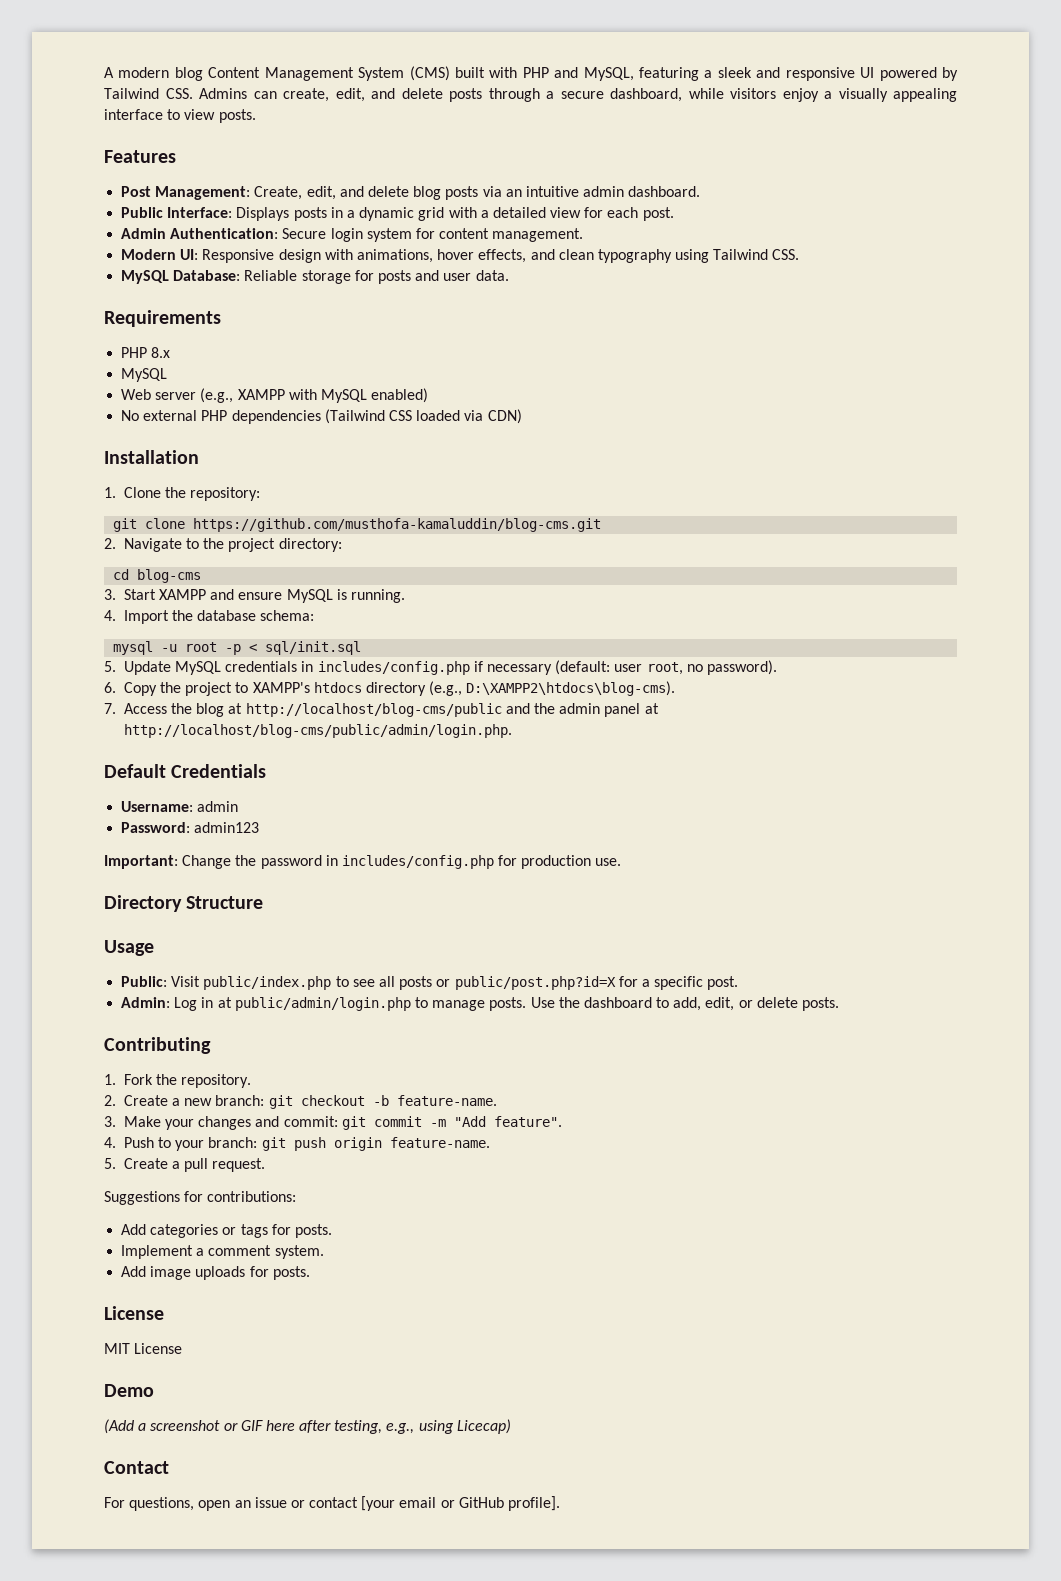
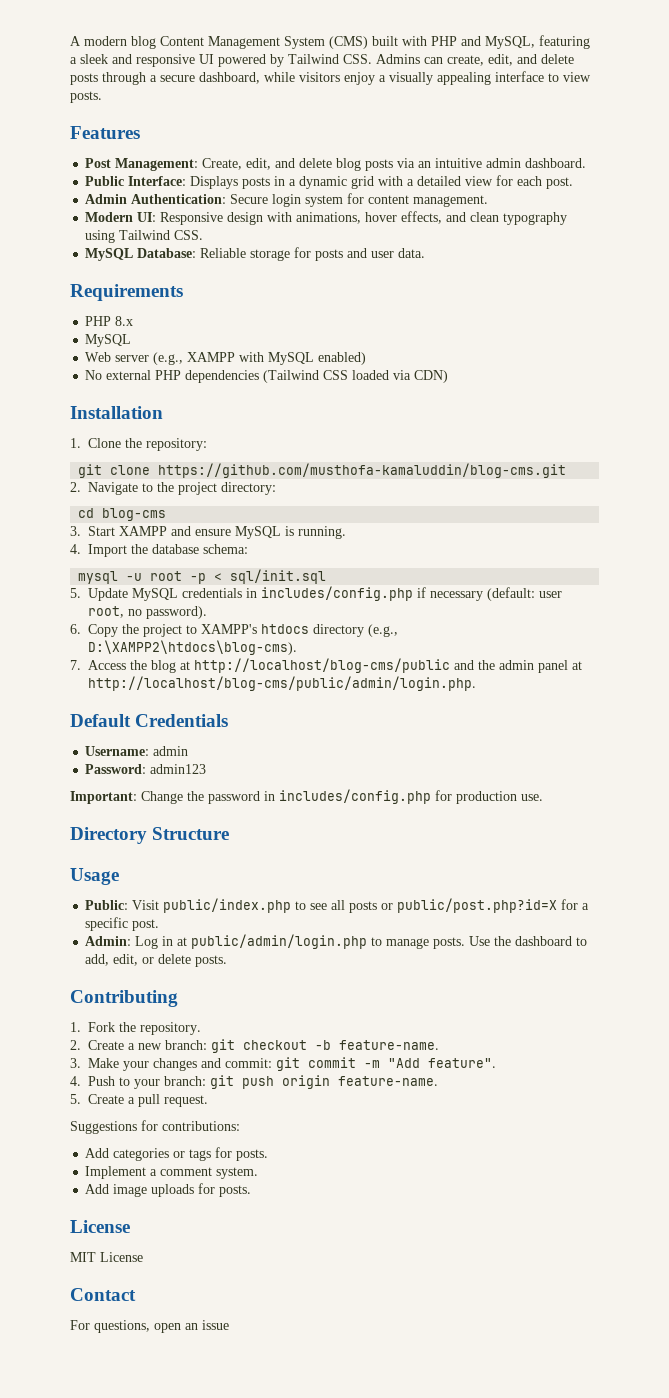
- Demo
- (Add a screenshot or GIF here after testing, e.g., using Licecap)
- For questions, open an issue or contact [your email or GitHub profile].
+ For questions, open an issue

